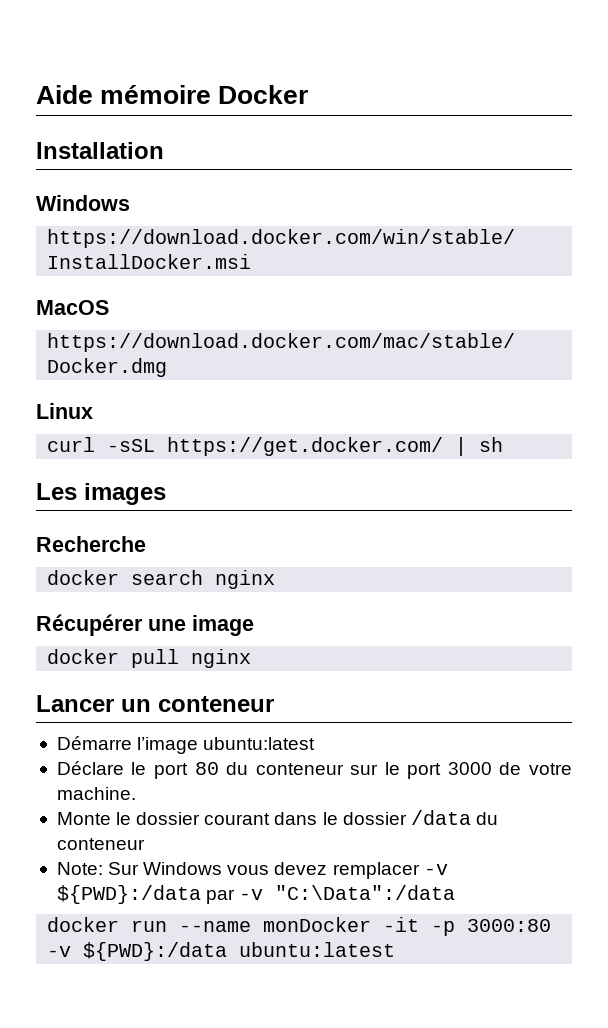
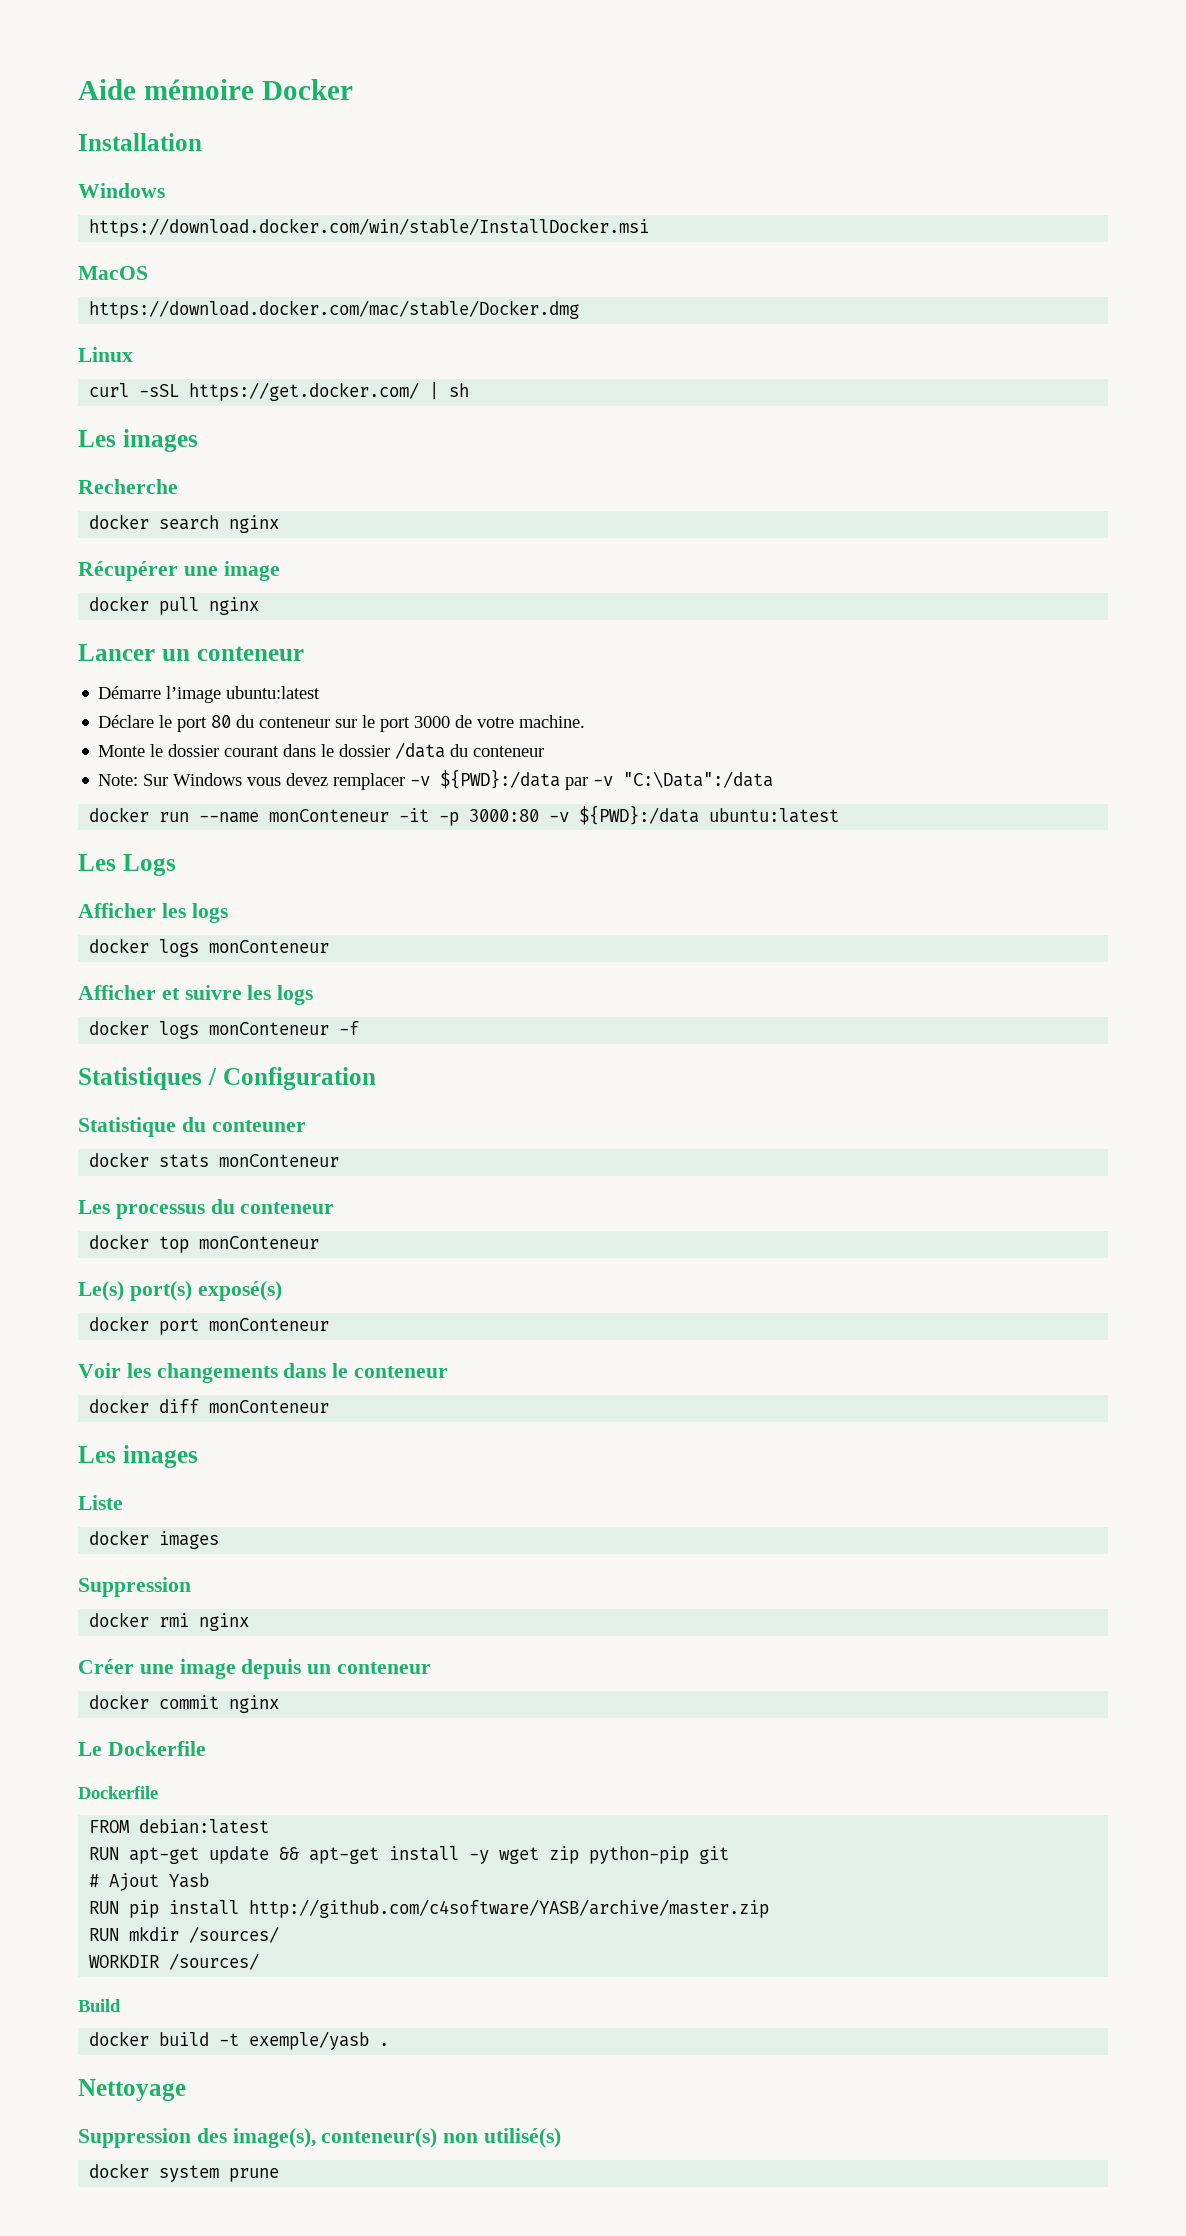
- docker run --name monDocker -it -p 3000:80 -v ${PWD}:/data ubuntu:latest
+ docker run --name monConteneur -it -p 3000:80 -v ${PWD}:/data ubuntu:latest
+ Les Logs
+ Afficher les logs
+ docker logs monConteneur
+ Afficher et suivre les logs
+ docker logs monConteneur -f
+ Statistiques / Configuration
+ Statistique du conteuner
+ docker stats monConteneur
+ Les processus du conteneur
+ docker top monConteneur
+ Le(s) port(s) exposé(s)
+ docker port monConteneur
+ Voir les changements dans le conteneur
+ docker diff monConteneur
+ Les images
+ Liste
+ docker images
+ Suppression
+ docker rmi nginx
+ Créer une image depuis un conteneur
+ docker commit nginx
+ Le Dockerfile
+ Dockerfile
+ FROM debian:latest
+ RUN apt-get update && apt-get install -y wget zip python-pip git
+ # Ajout Yasb
+ RUN pip install http://github.com/c4software/YASB/archive/master.zip
+ RUN mkdir /sources/
+ WORKDIR /sources/
+ Build
+ docker build -t exemple/yasb .
+ Nettoyage
+ Suppression des image(s), conteneur(s) non utilisé(s)
+ docker system prune

